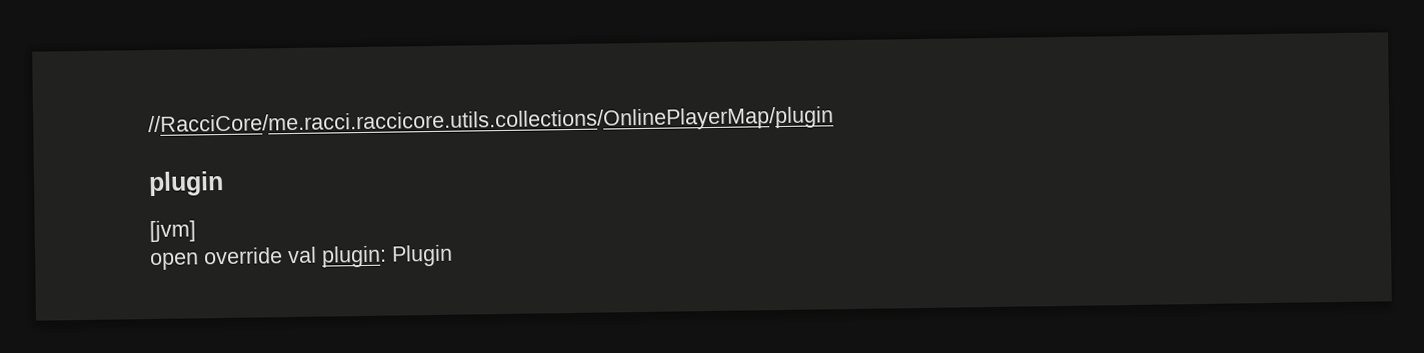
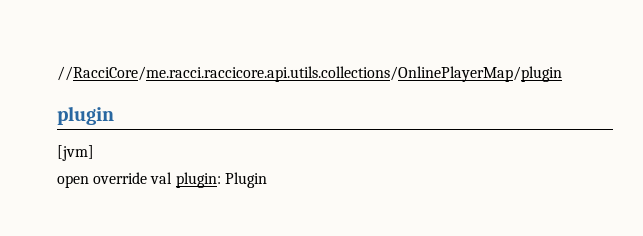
- //RacciCore/me.racci.raccicore.utils.collections/OnlinePlayerMap/plugin
+ //RacciCore/me.racci.raccicore.api.utils.collections/OnlinePlayerMap/plugin

